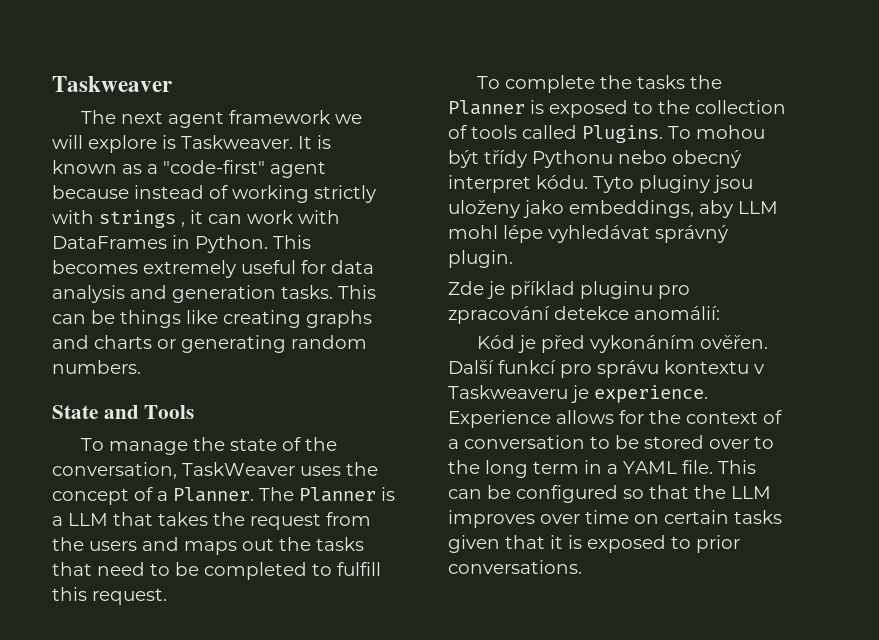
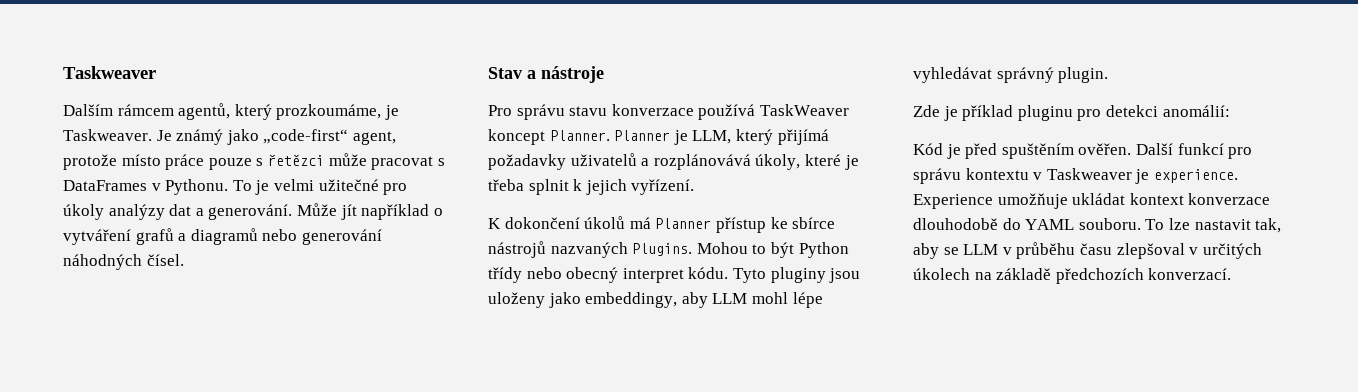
- The next agent framework we will explore is Taskweaver. It is known as a "code-first" agent because instead of working strictly with strings , it can work with DataFrames in Python. This becomes extremely useful for data analysis and generation tasks. This can be things like creating graphs and charts or generating random numbers.
- State and Tools
- To manage the state of the conversation, TaskWeaver uses the concept of a Planner. The Planner is a LLM that takes the request from the users and maps out the tasks that need to be completed to fulfill this request.
- To complete the tasks the Planner is exposed to the collection of tools called Plugins. To mohou být třídy Pythonu nebo obecný interpret kódu.
+ Dalším rámcem agentů, který prozkoumáme, je Taskweaver. Je známý jako „code-first“ agent, protože místo práce pouze s řetězci může pracovat s DataFrames v Pythonu. To je velmi užitečné pro úkoly analýzy dat a generování. Může jít například o vytváření grafů a diagramů nebo generování náhodných čísel.
+ Stav a nástroje
+ Pro správu stavu konverzace používá TaskWeaver koncept Planner. Planner je LLM, který přijímá požadavky uživatelů a rozplánovává úkoly, které je třeba splnit k jejich vyřízení.
+ K dokončení úkolů má Planner přístup ke sbírce nástrojů nazvaných Plugins. Mohou to být Python třídy nebo obecný interpret kódu.
- Tyto pluginy jsou uloženy jako embeddings, aby LLM mohl lépe vyhledávat správný plugin.
+ Tyto pluginy jsou uloženy jako embeddingy, aby LLM mohl lépe vyhledávat správný plugin.
- Zde je příklad pluginu pro zpracování detekce anomálií:
+ Zde je příklad pluginu pro detekci anomálií:
- Kód je před vykonáním ověřen.
+ Kód je před spuštěním ověřen.
- Další funkcí pro správu kontextu v Taskweaveru je experience.
+ Další funkcí pro správu kontextu v Taskweaver je experience.
- Experience allows for the context of a conversation to be stored over to the long term in a YAML file. This can be configured so that the LLM improves over time on certain tasks given that it is exposed to prior conversations.
+ Experience umožňuje ukládat kontext konverzace dlouhodobě do YAML souboru. To lze nastavit tak, aby se LLM v průběhu času zlepšoval v určitých úkolech na základě předchozích konverzací.

